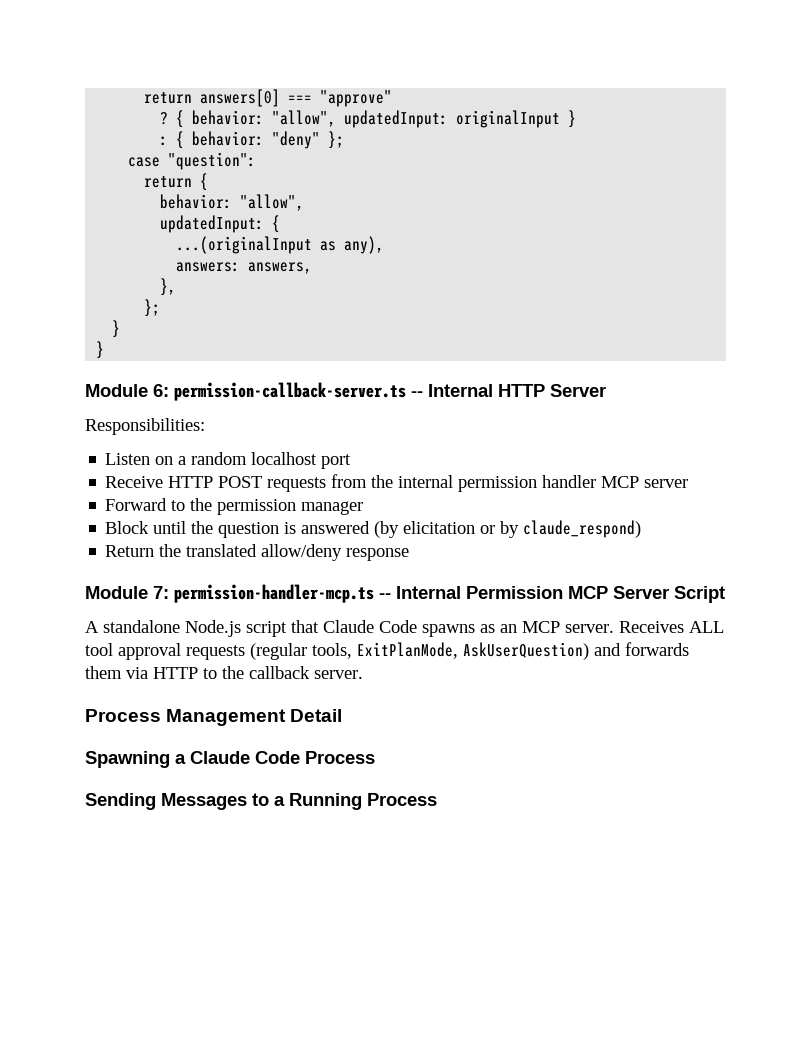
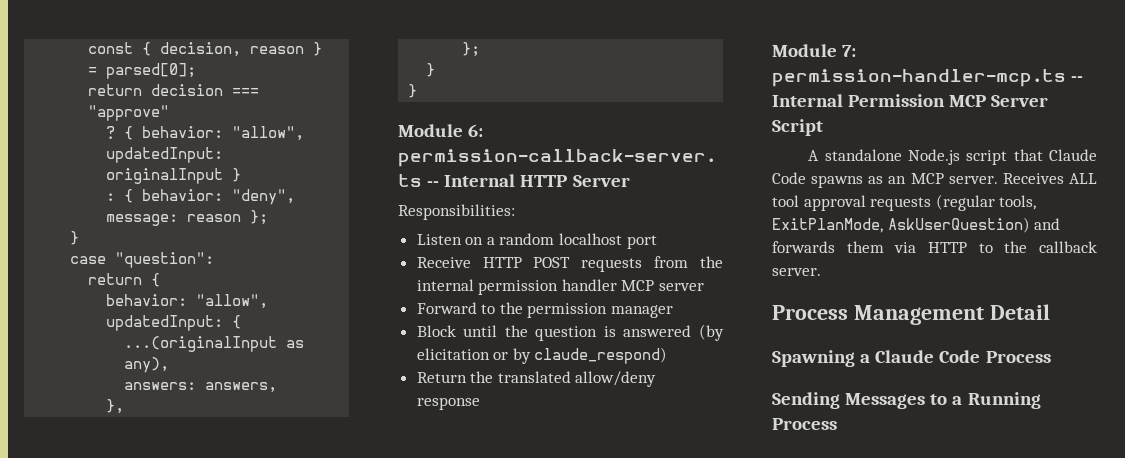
- return answers[0] === "approve"
+ const { decision, reason } = parsed[0];
+ return decision === "approve"
- : { behavior: "deny" };
+ : { behavior: "deny", message: reason };
+ }

